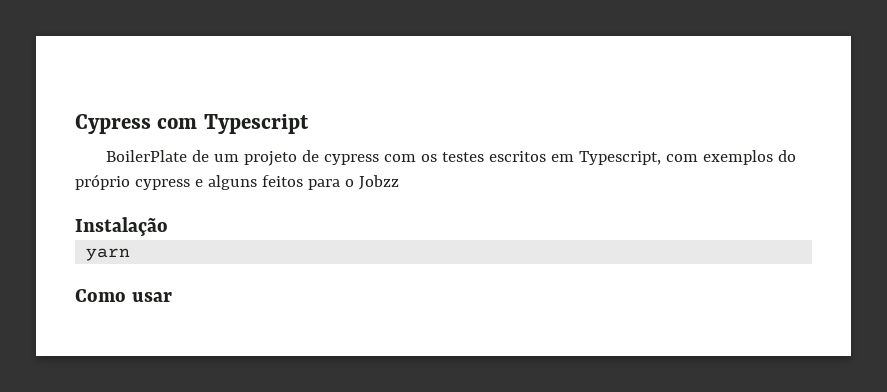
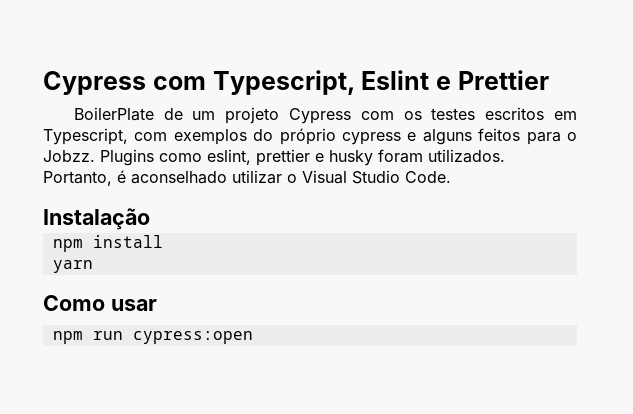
- Cypress com Typescript
+ Cypress com Typescript, Eslint e Prettier
- BoilerPlate de um projeto de cypress com os testes escritos em Typescript, com exemplos do próprio cypress e alguns feitos para o Jobzz
+ BoilerPlate de um projeto Cypress com os testes escritos em Typescript, com exemplos do próprio cypress e alguns feitos para o Jobzz. Plugins como eslint, prettier e husky foram utilizados. Portanto, é aconselhado utilizar o Visual Studio Code.
+ npm install
+ npm run cypress:open

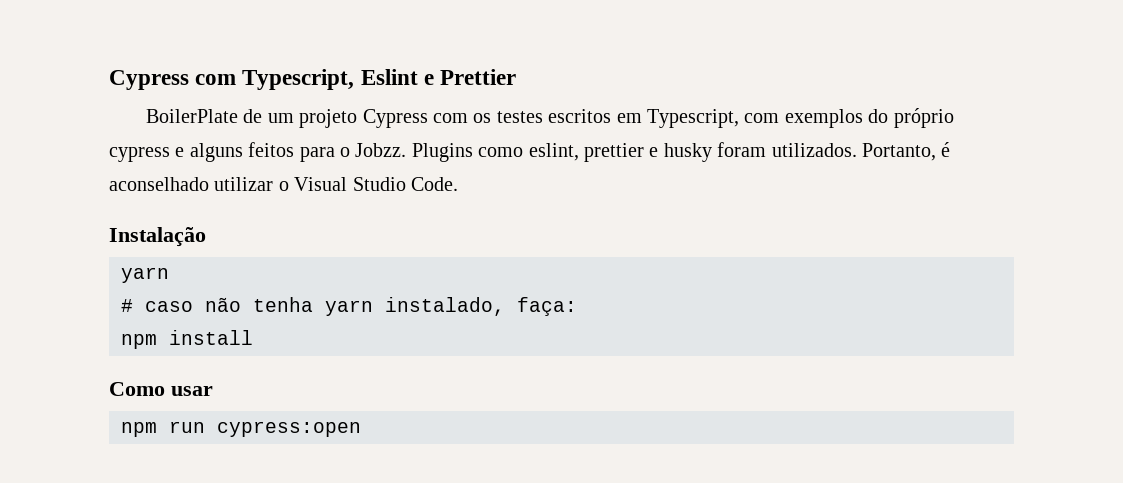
  Instalação
+ yarn
+ # caso não tenha yarn instalado, faça:
- yarn

